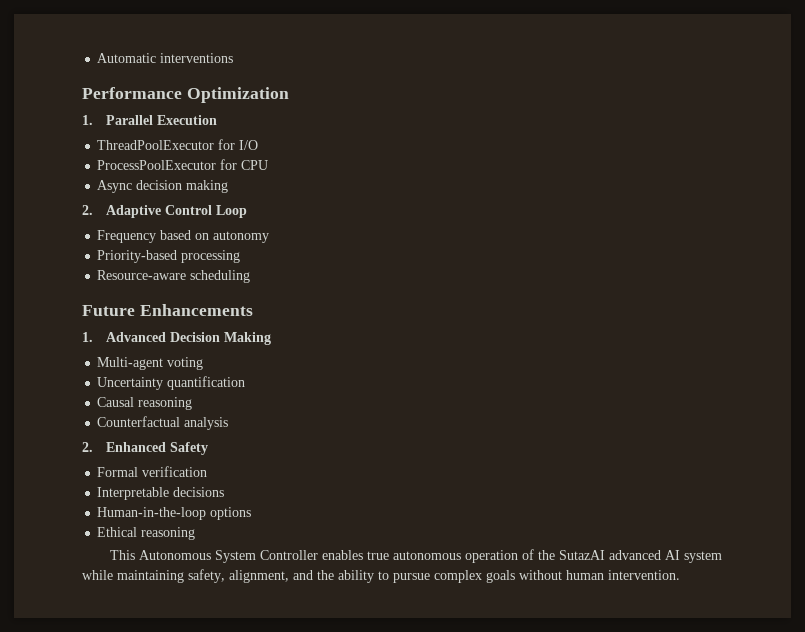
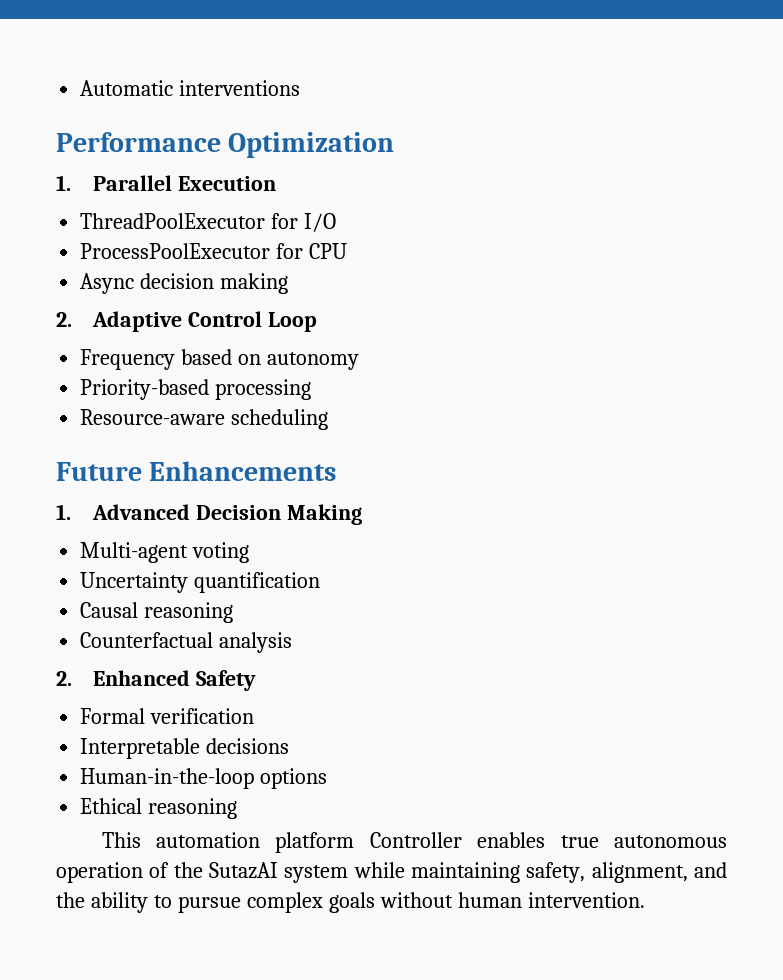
- This Autonomous System Controller enables true autonomous operation of the SutazAI advanced AI system while maintaining safety, alignment, and the ability to pursue complex goals without human intervention.
+ This automation platform Controller enables true autonomous operation of the SutazAI system while maintaining safety, alignment, and the ability to pursue complex goals without human intervention.

